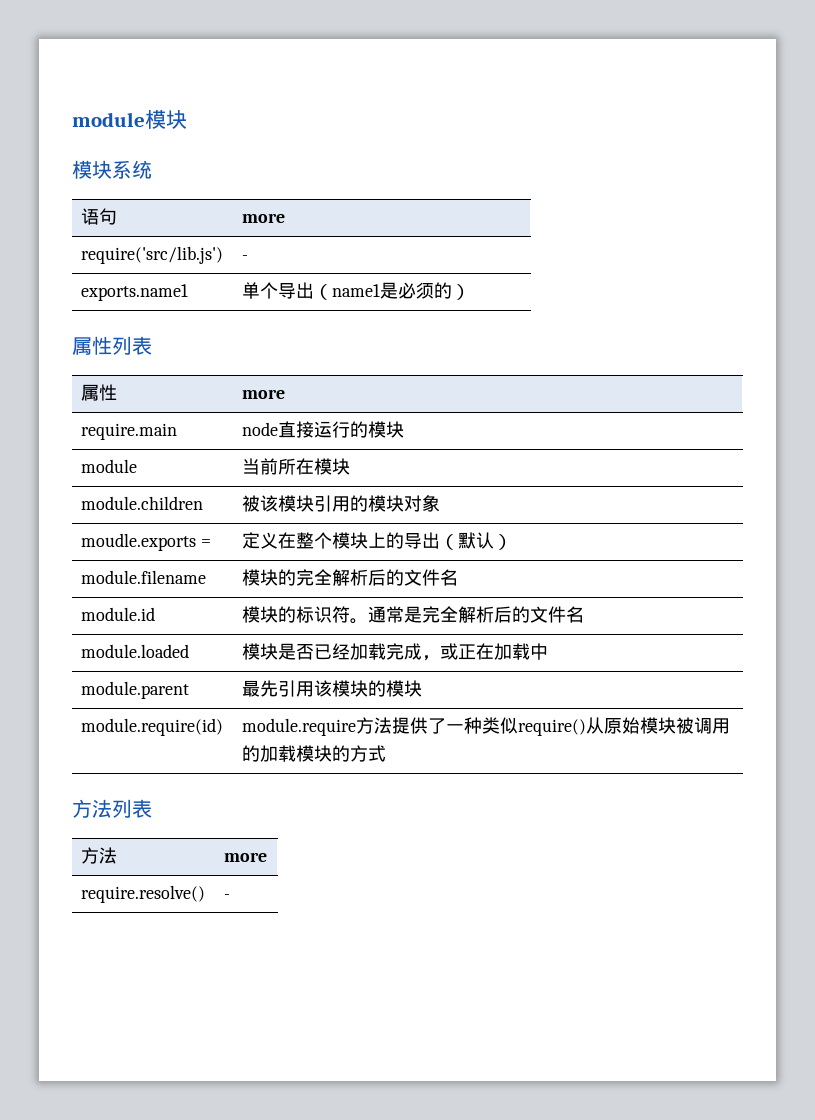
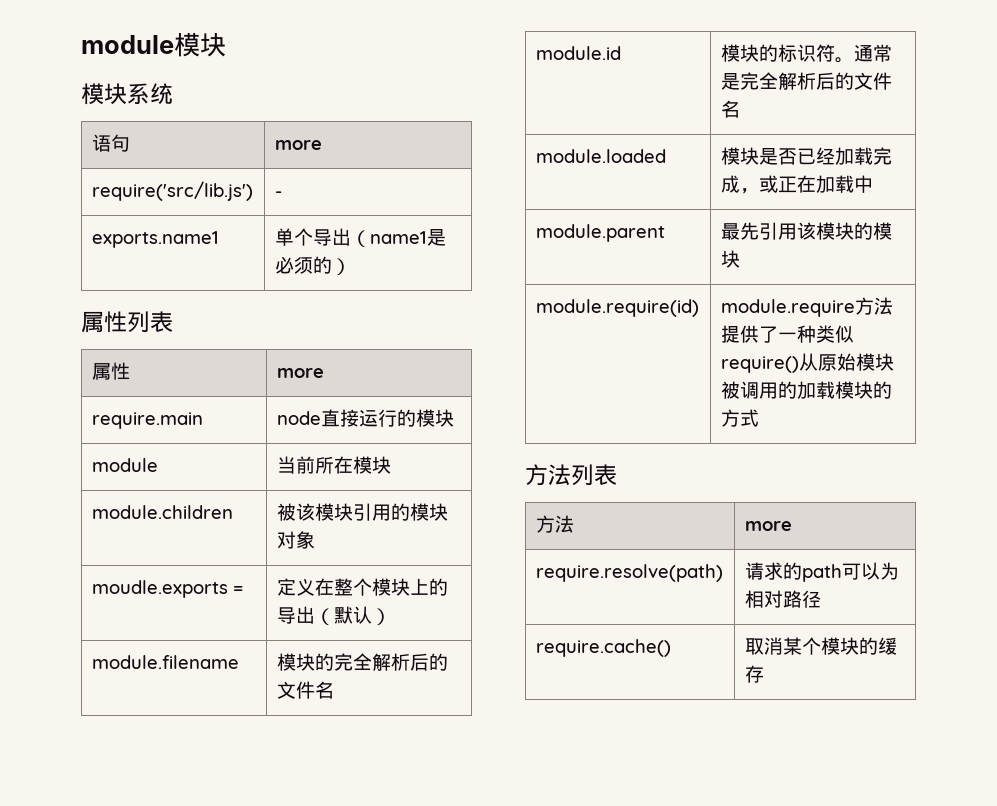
- require.resolve() | -
+ require.resolve(path) | 请求的path可以为相对路径
+ require.cache() | 取消某个模块的缓存

